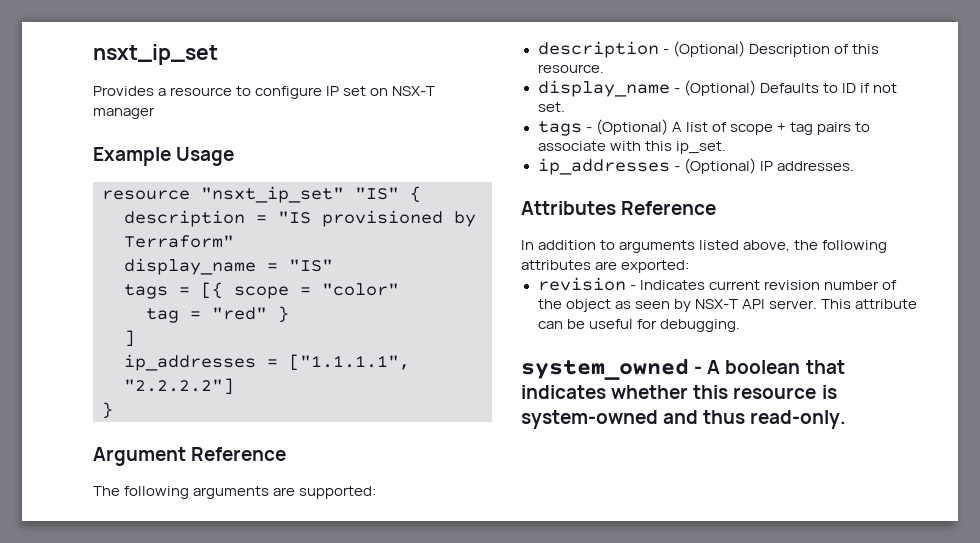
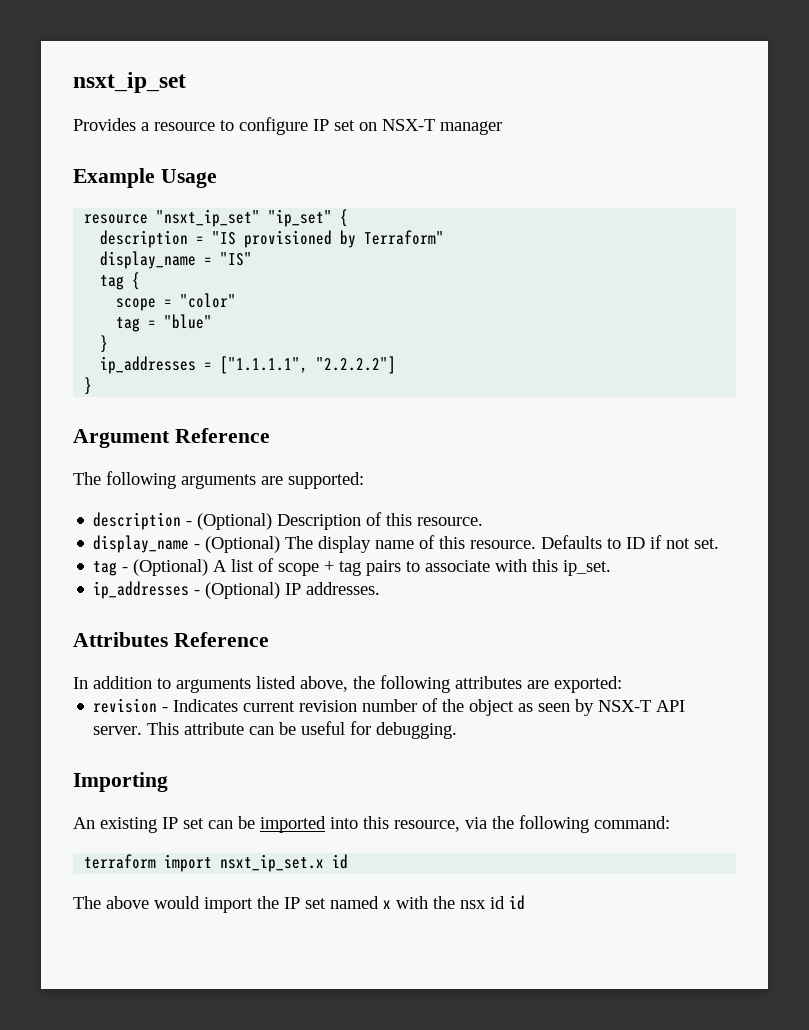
- resource "nsxt_ip_set" "IS" {
+ resource "nsxt_ip_set" "ip_set" {
- tags = [{ scope = "color"
+ tag {
+ scope = "color"
- tag = "red" }
- ]
+ tag = "blue"
+ }
- display_name - (Optional) Defaults to ID if not set.
+ display_name - (Optional) The display name of this resource. Defaults to ID if not set.
- tags - (Optional) A list of scope + tag pairs to associate with this ip_set.
+ tag - (Optional) A list of scope + tag pairs to associate with this ip_set.
- system_owned - A boolean that indicates whether this resource is system-owned and thus read-only.
+ Importing
+ An existing IP set can be imported into this resource, via the following command:
+ terraform import nsxt_ip_set.x id
+ The above would import the IP set named x with the nsx id id

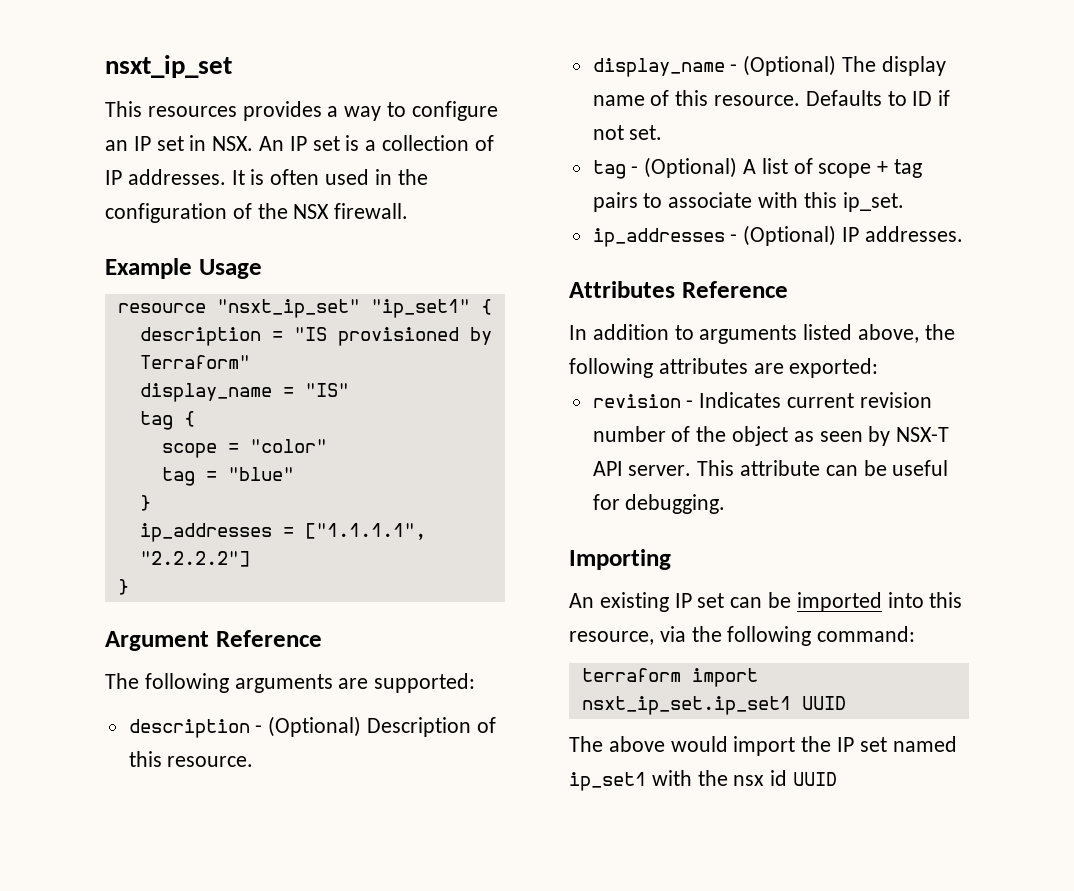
- Provides a resource to configure IP set on NSX-T manager
+ This resources provides a way to configure an IP set in NSX. An IP set is a collection of IP addresses. It is often used in the configuration of the NSX firewall.
- resource "nsxt_ip_set" "ip_set" {
+ resource "nsxt_ip_set" "ip_set1" {
- terraform import nsxt_ip_set.x id
+ terraform import nsxt_ip_set.ip_set1 UUID
- The above would import the IP set named x with the nsx id id
+ The above would import the IP set named ip_set1 with the nsx id UUID

